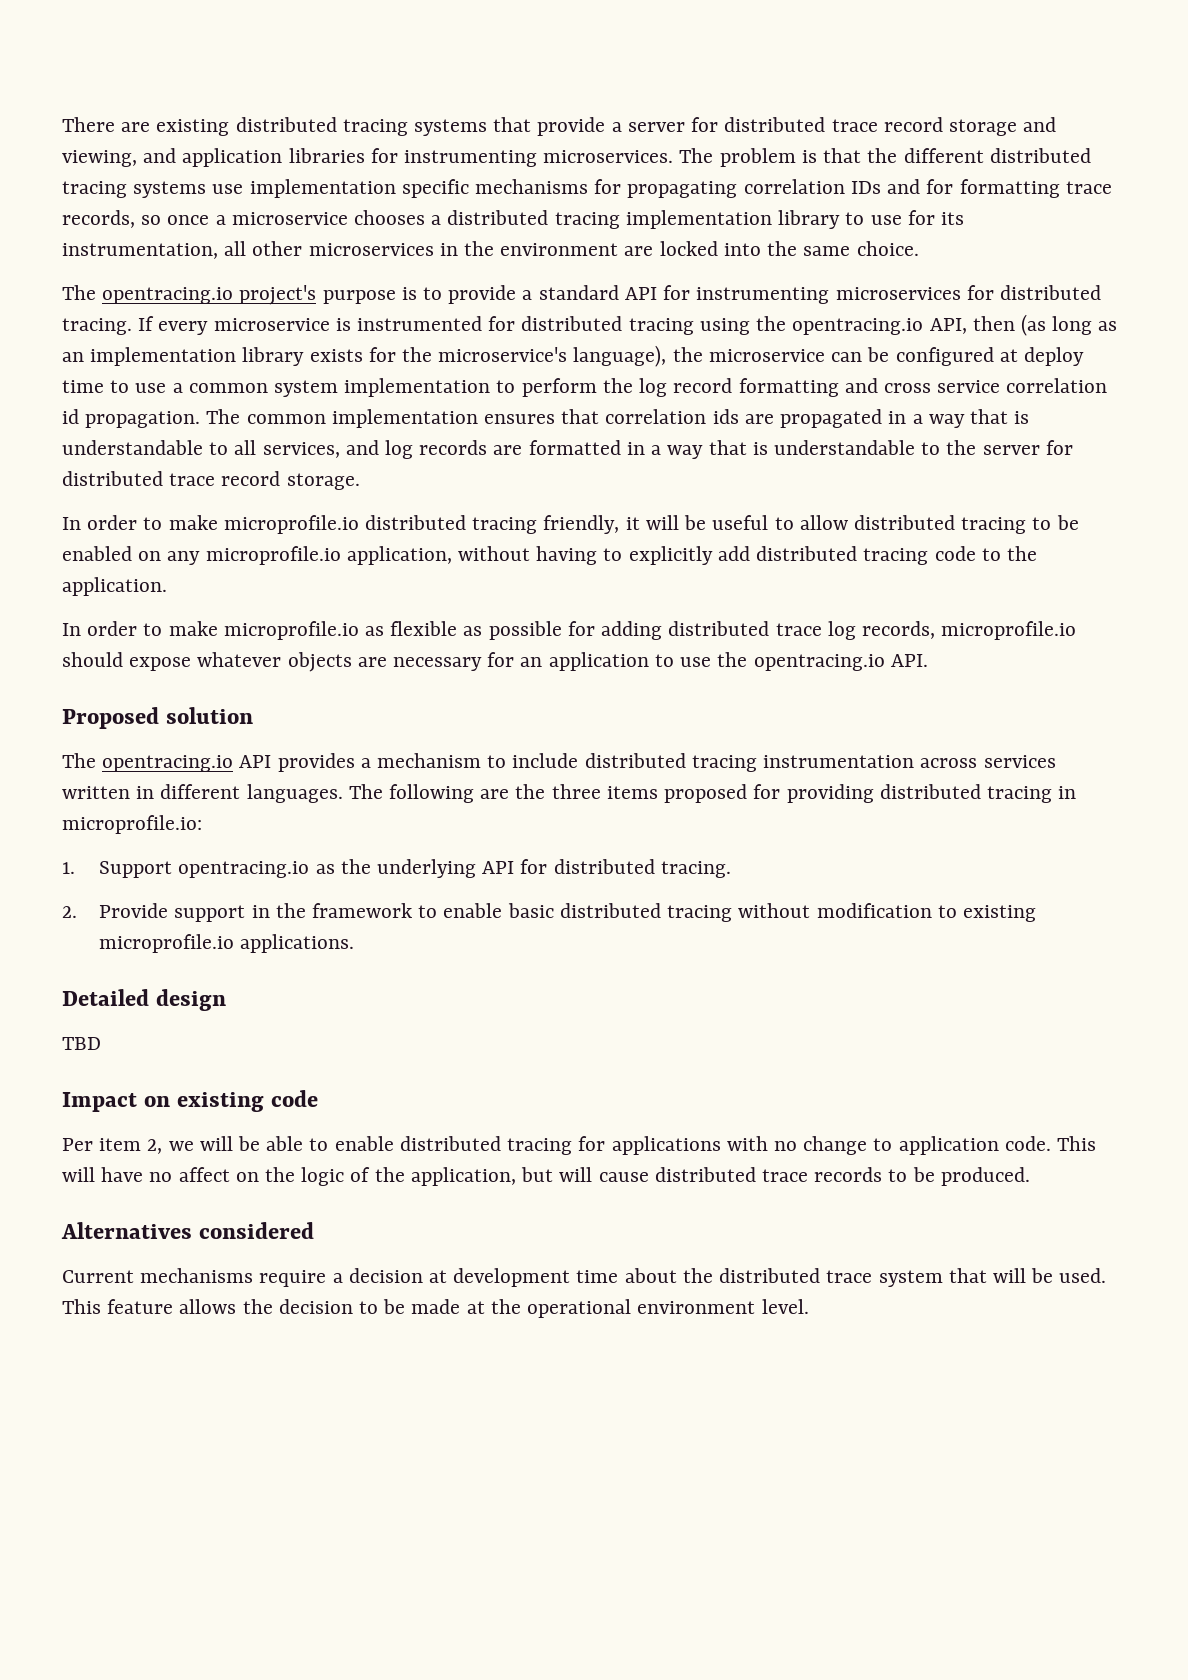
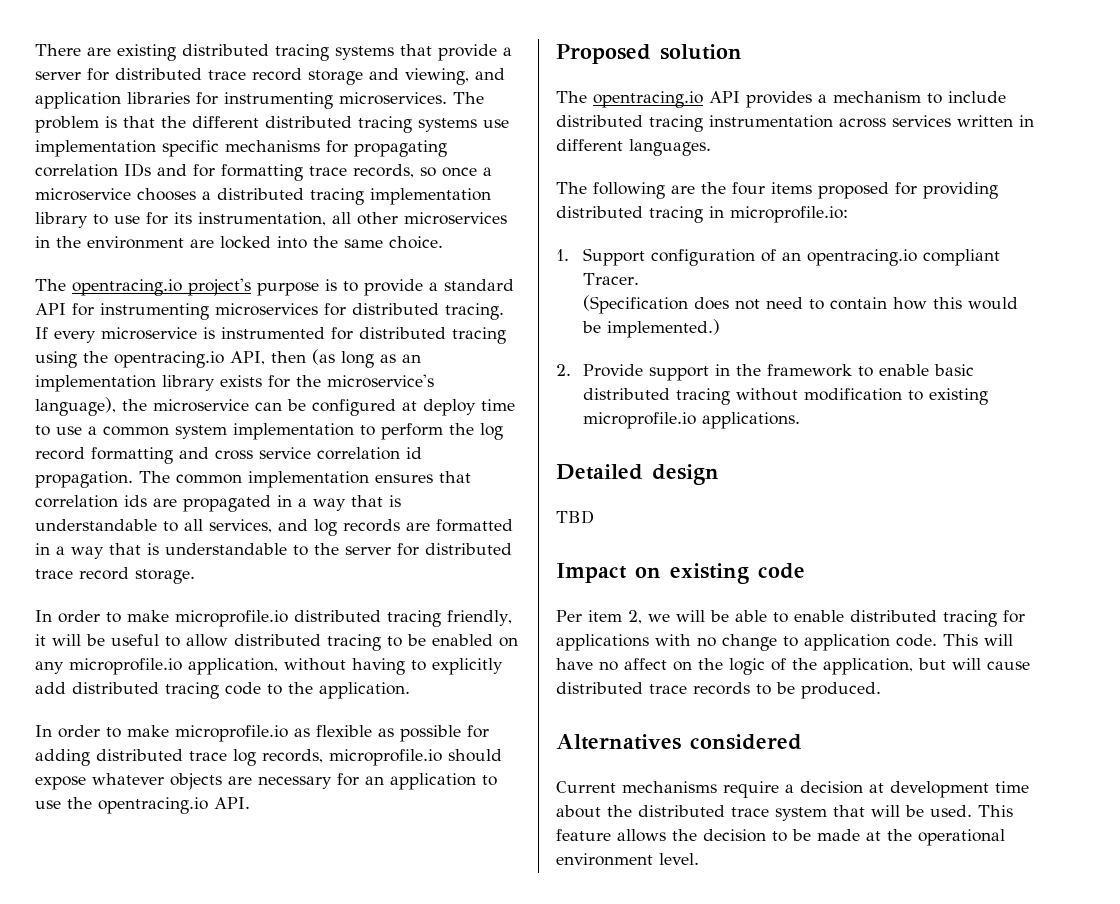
- The opentracing.io API provides a mechanism to include distributed tracing instrumentation across services written in different languages. The following are the three items proposed for providing distributed tracing in microprofile.io:
+ The opentracing.io API provides a mechanism to include distributed tracing instrumentation across services written in different languages.
+ The following are the four items proposed for providing distributed tracing in microprofile.io:
- 1. Support opentracing.io as the underlying API for distributed tracing.
+ 1. Support configuration of an opentracing.io compliant Tracer.
+ (Specification does not need to contain how this would be implemented.)

